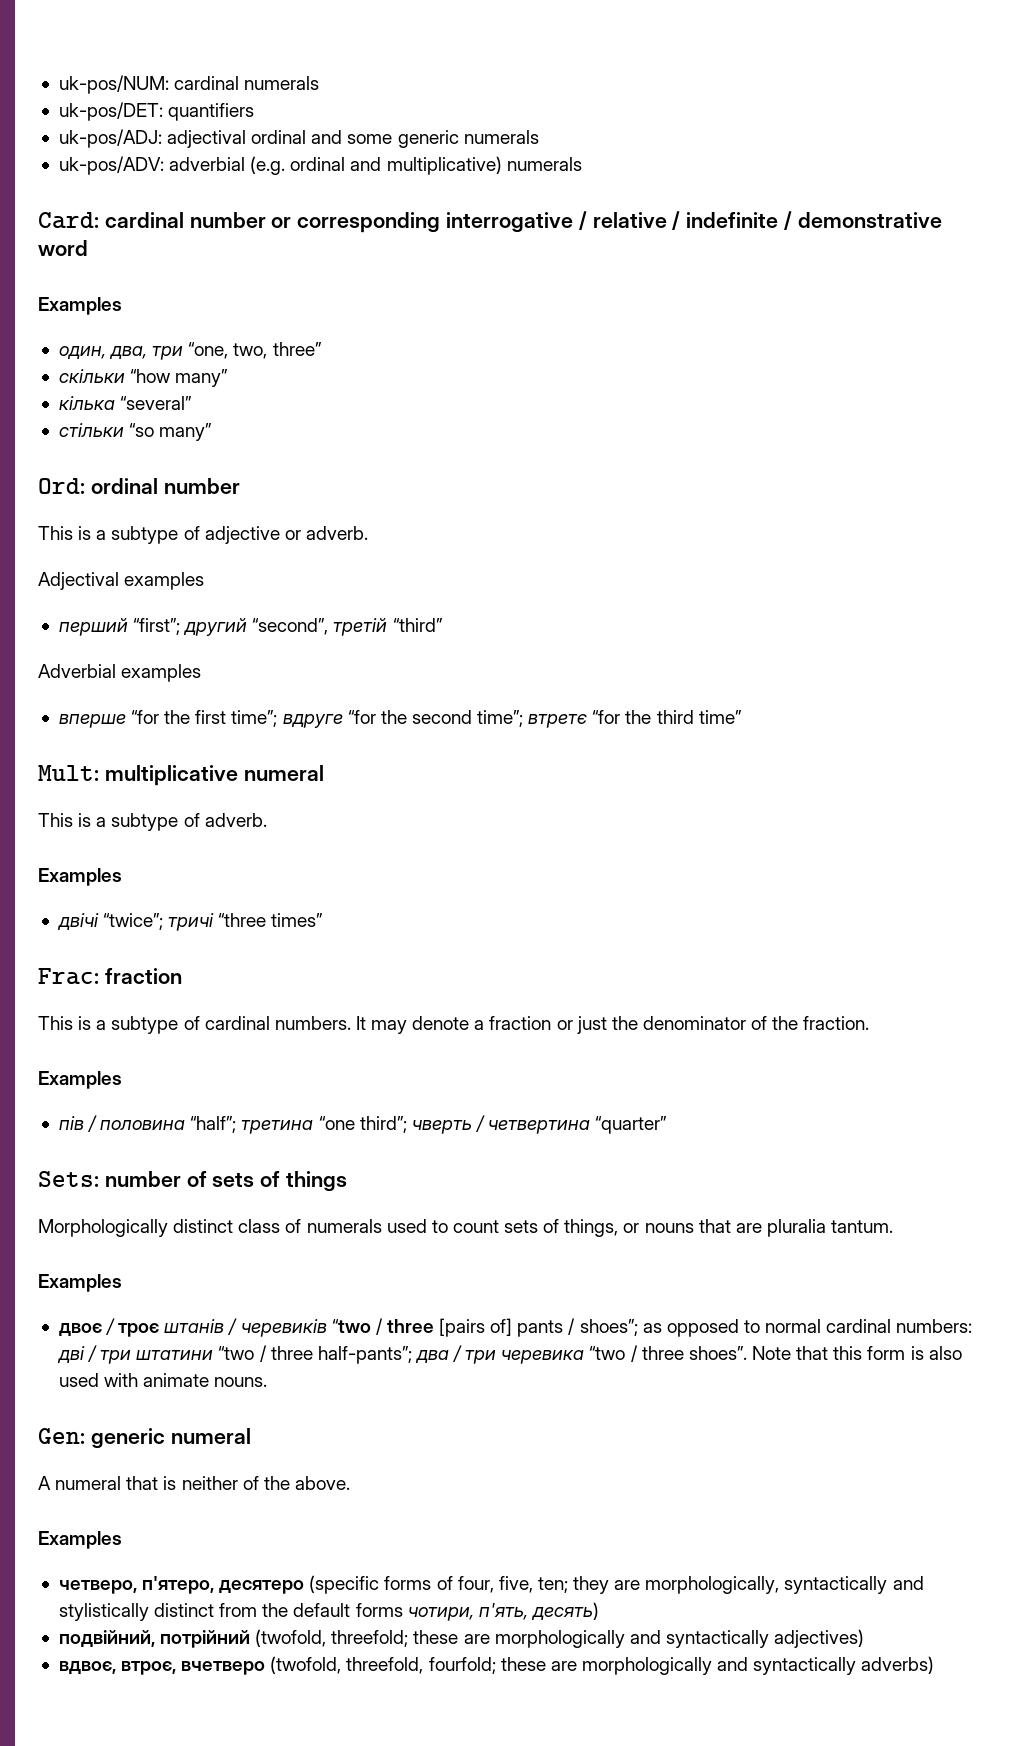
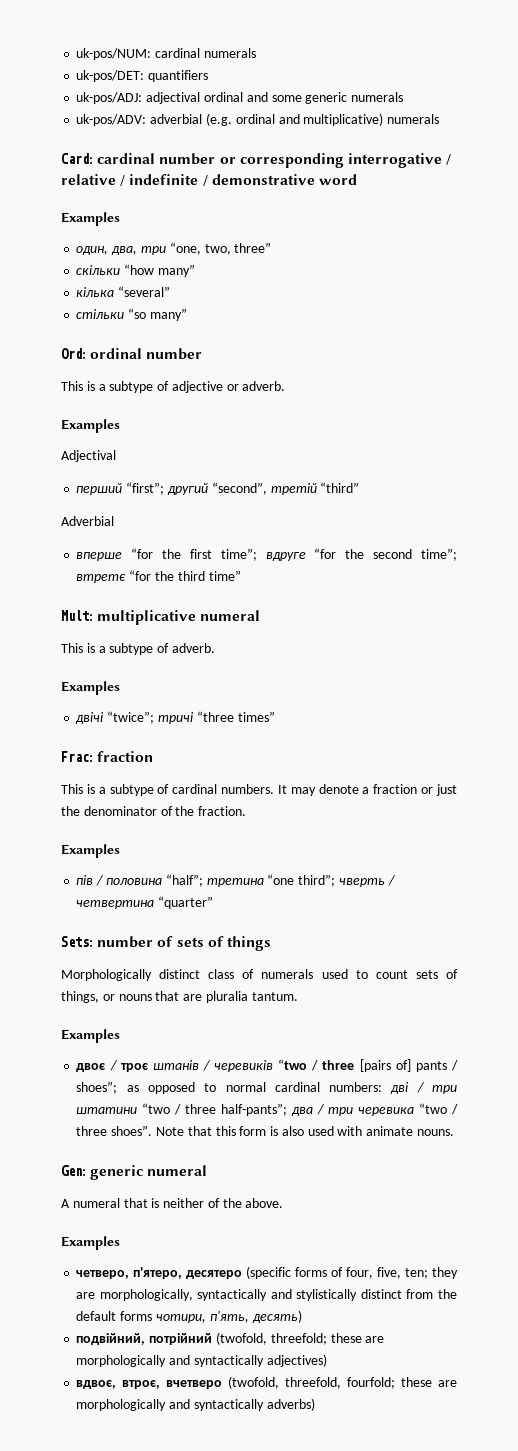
  This is a subtype of adjective or adverb.
+ Examples
- Adjectival examples
+ Adjectival
- Adverbial examples
+ Adverbial

